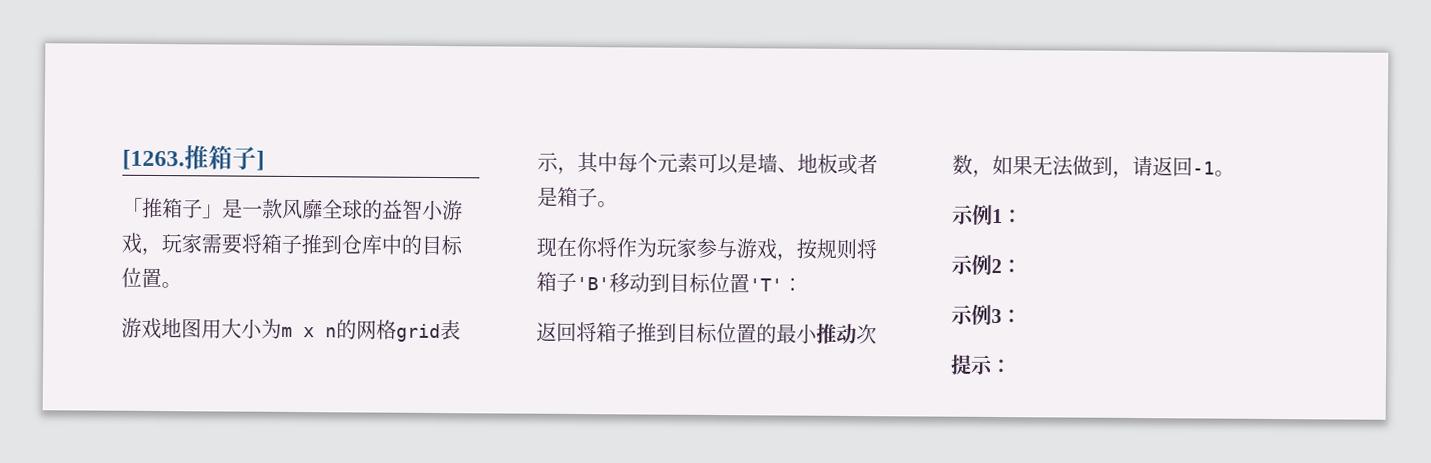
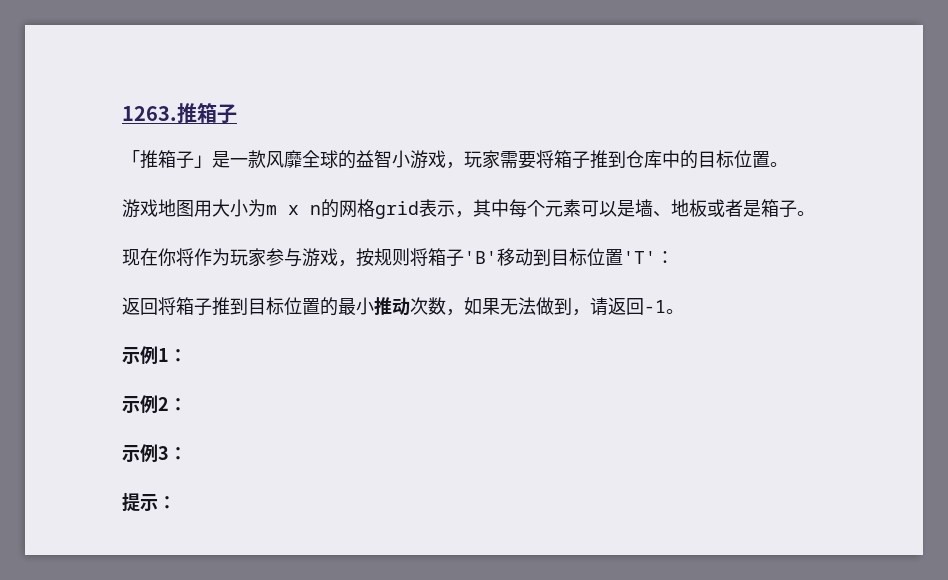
- [1263.推箱子]
+ 1263.推箱子

